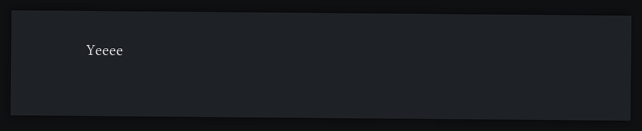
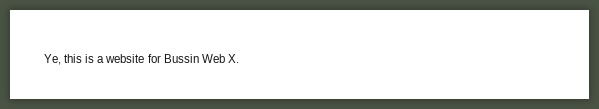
- Yeeee
+ Ye, this is a website for Bussin Web X.

